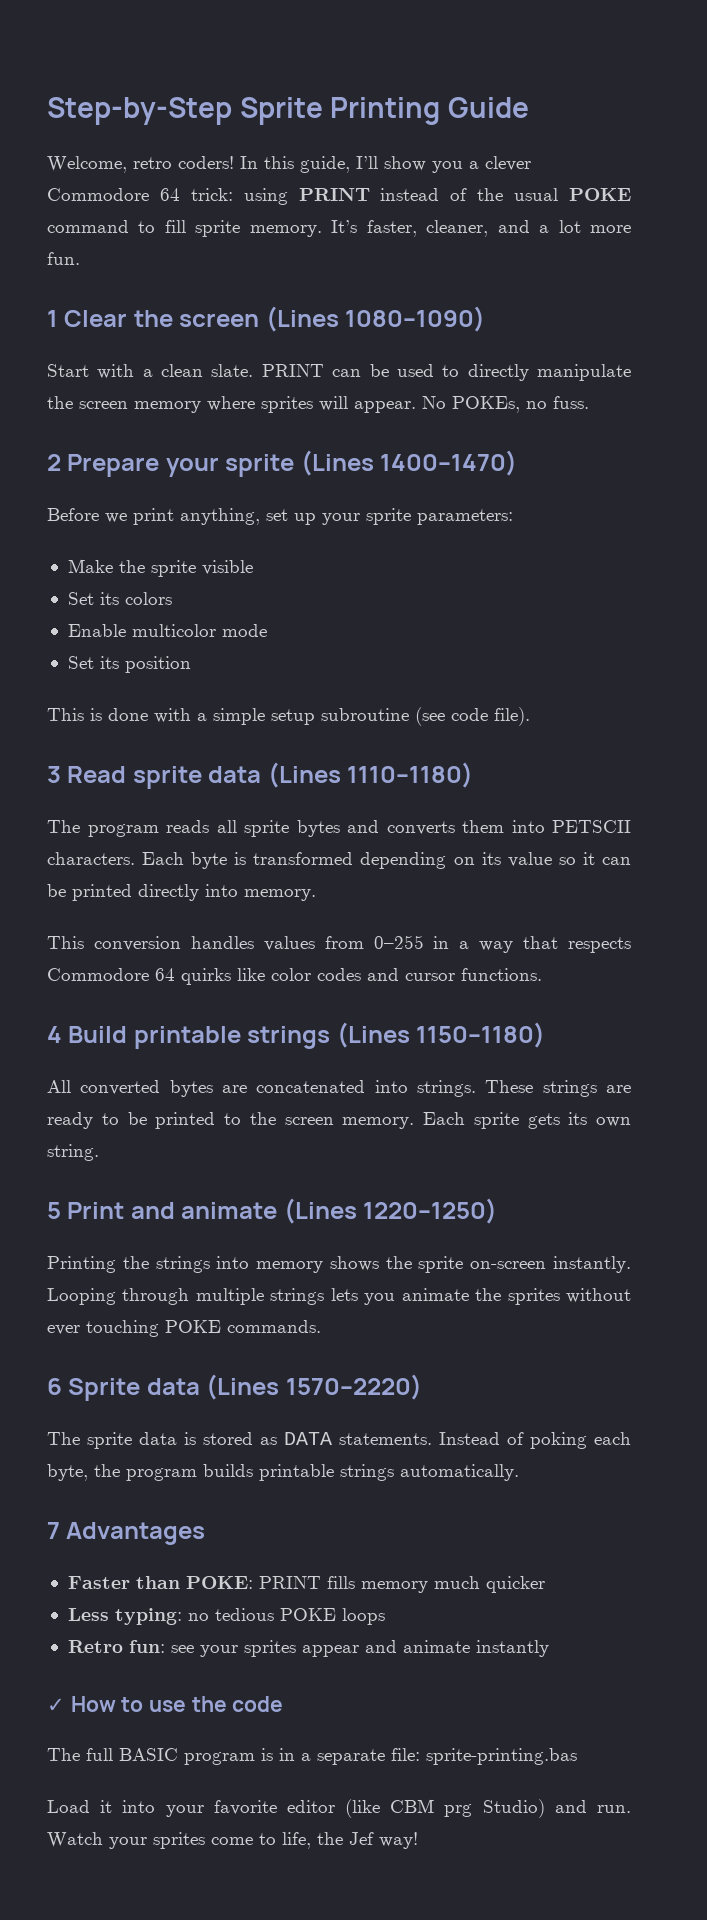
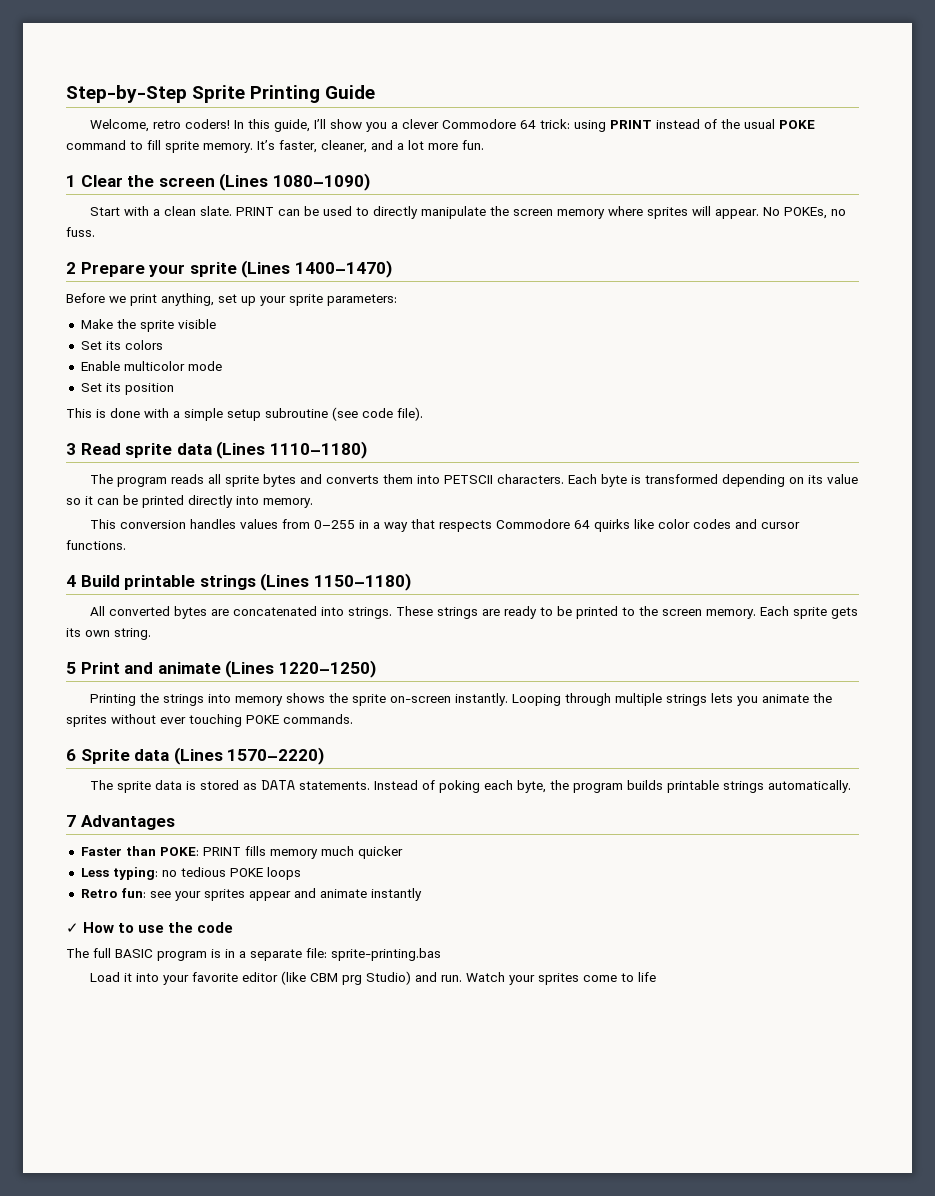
- Watch your sprites come to life, the Jef way!
+ Watch your sprites come to life

